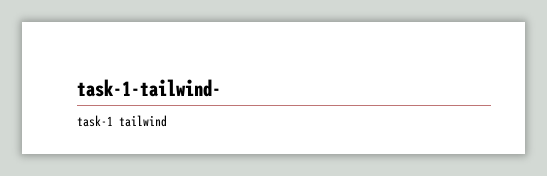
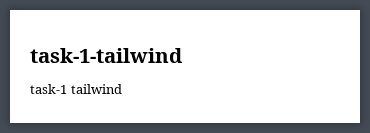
- task-1-tailwind-
+ task-1-tailwind

